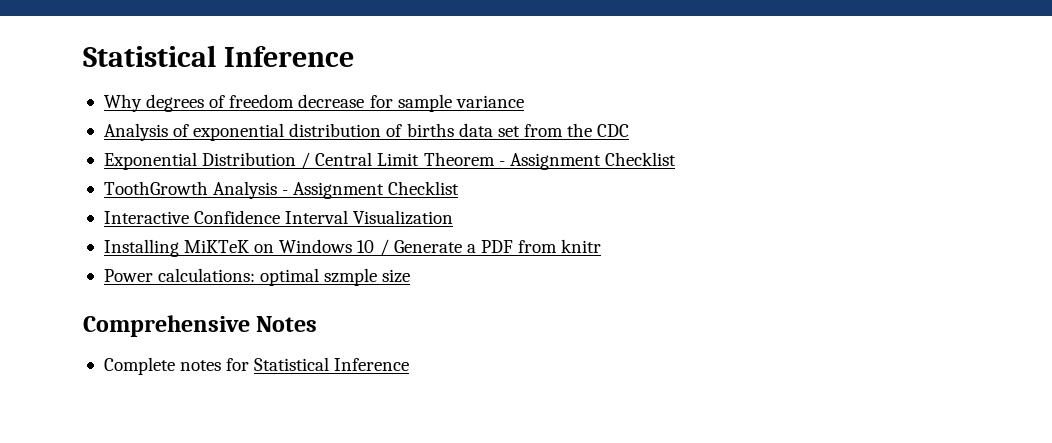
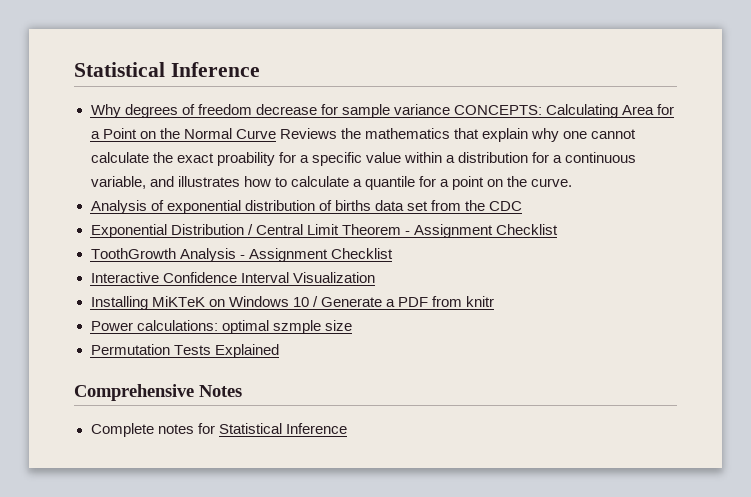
- Why degrees of freedom decrease for sample variance
+ Why degrees of freedom decrease for sample variance CONCEPTS: Calculating Area for a Point on the Normal Curve Reviews the mathematics that explain why one cannot calculate the exact proability for a specific value within a distribution for a continuous variable, and illustrates how to calculate a quantile for a point on the curve.
+ Permutation Tests Explained

